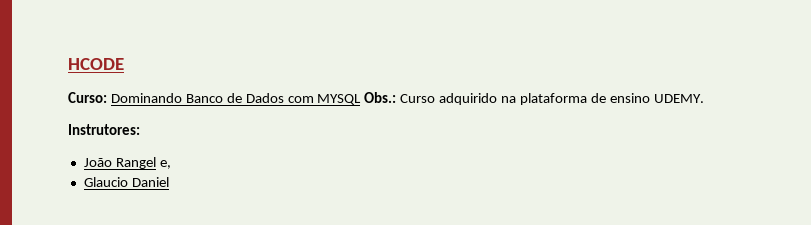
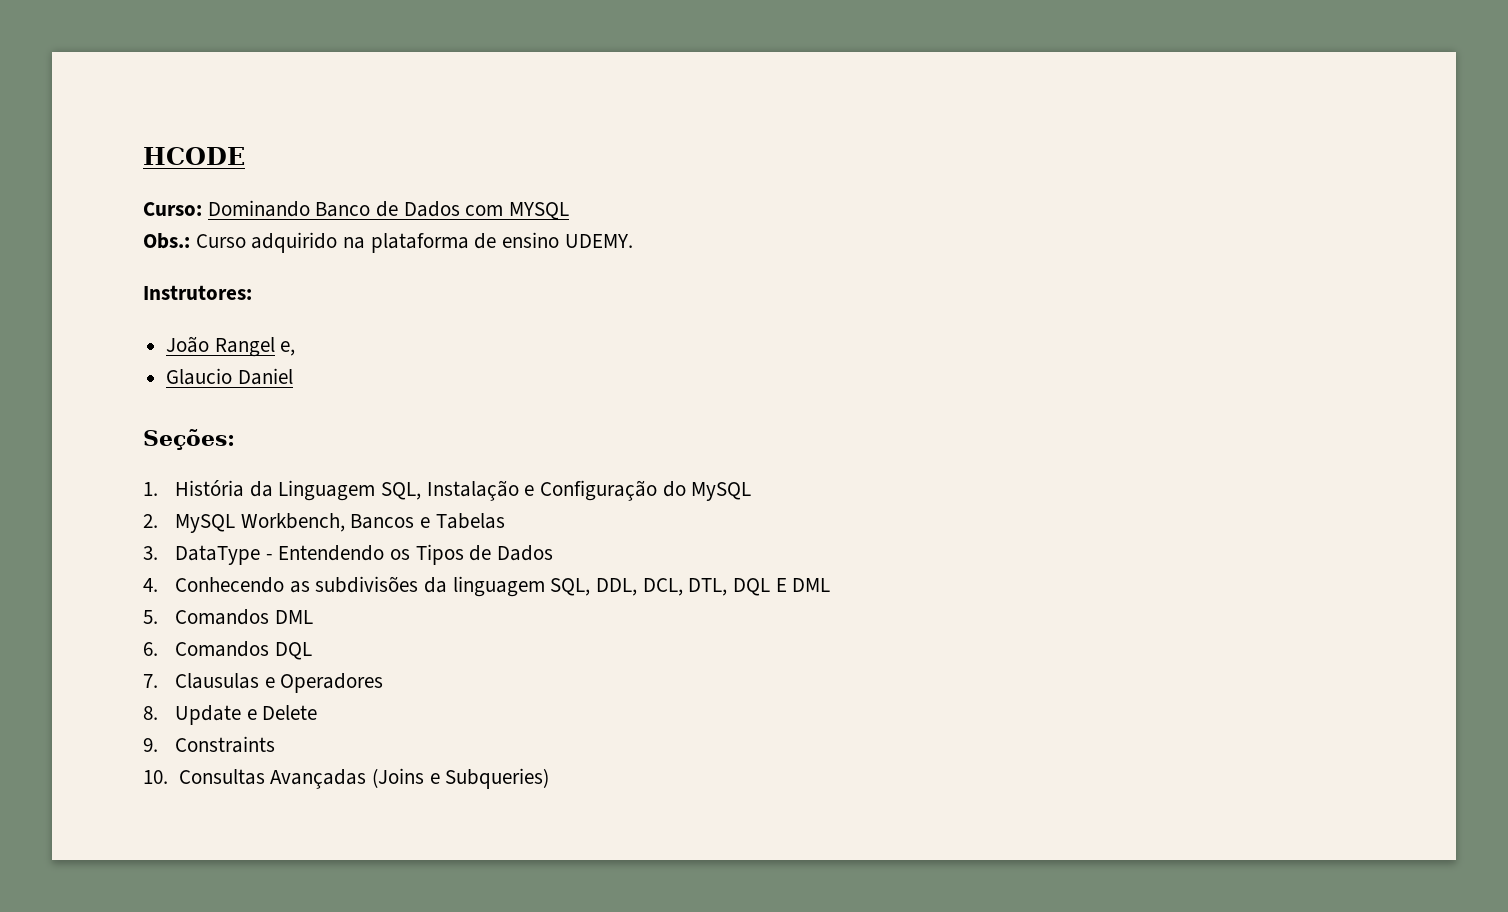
- Curso: Dominando Banco de Dados com MYSQL Obs.: Curso adquirido na plataforma de ensino UDEMY.
+ Curso: Dominando Banco de Dados com MYSQL
+ Obs.: Curso adquirido na plataforma de ensino UDEMY.
+ Seções:
+ 1. História da Linguagem SQL, Instalação e Configuração do MySQL
+ 2. MySQL Workbench, Bancos e Tabelas
+ 3. DataType - Entendendo os Tipos de Dados
+ 4. Conhecendo as subdivisões da linguagem SQL, DDL, DCL, DTL, DQL E DML
+ 5. Comandos DML
+ 6. Comandos DQL
+ 7. Clausulas e Operadores
+ 8. Update e Delete
+ 9. Constraints
+ 10. Consultas Avançadas (Joins e Subqueries)

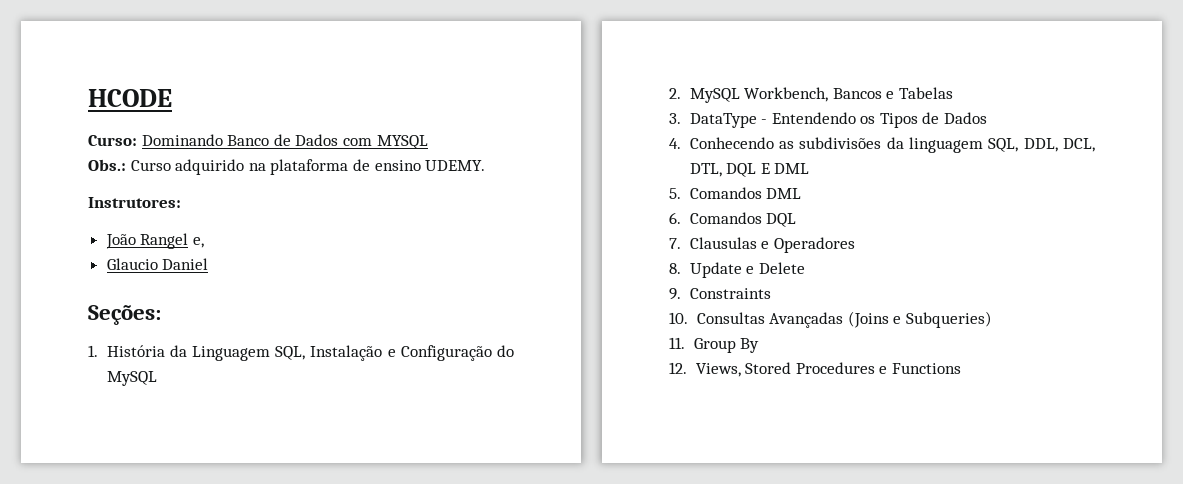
+ 11. Group By
+ 12. Views, Stored Procedures e Functions

